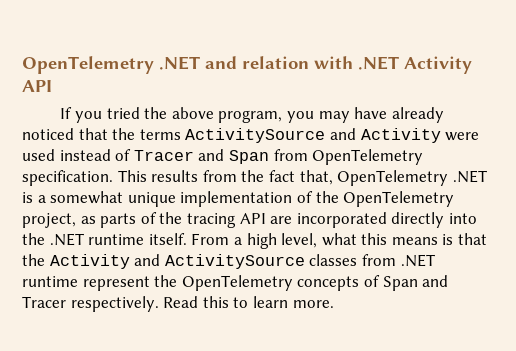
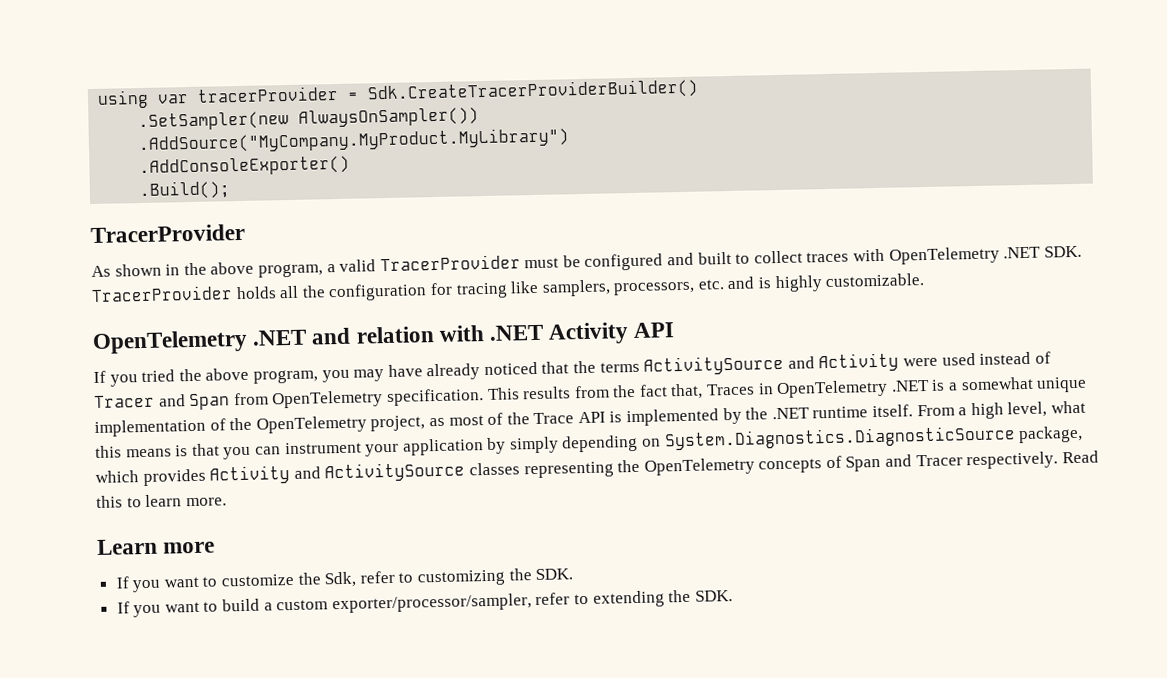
+ using var tracerProvider = Sdk.CreateTracerProviderBuilder()
+ .SetSampler(new AlwaysOnSampler())
+ .AddSource("MyCompany.MyProduct.MyLibrary")
+ .AddConsoleExporter()
+ .Build();
+ TracerProvider
+ As shown in the above program, a valid TracerProvider must be configured and built to collect traces with OpenTelemetry .NET SDK. TracerProvider holds all the configuration for tracing like samplers, processors, etc. and is highly customizable.
- This results from the fact that, OpenTelemetry .NET is a somewhat unique implementation of the OpenTelemetry project, as parts of the tracing API are incorporated directly into the .NET runtime itself.
+ This results from the fact that, Traces in OpenTelemetry .NET is a somewhat unique implementation of the OpenTelemetry project, as most of the Trace API is implemented by the .NET runtime itself.
- From a high level, what this means is that the Activity and ActivitySource classes from .NET runtime represent the OpenTelemetry concepts of Span and Tracer respectively.
+ From a high level, what this means is that you can instrument your application by simply depending on System.Diagnostics.DiagnosticSource package, which provides Activity and ActivitySource classes representing the OpenTelemetry concepts of Span and Tracer respectively.
+ Learn more
+ If you want to customize the Sdk, refer to customizing the SDK.
+ If you want to build a custom exporter/processor/sampler, refer to extending the SDK.

